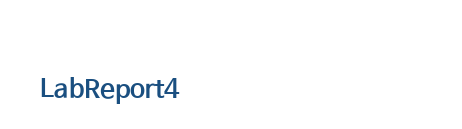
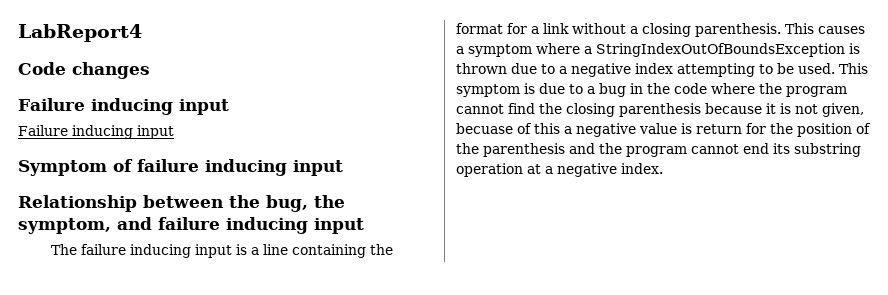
+ Code changes
+ Failure inducing input
+ Failure inducing input
+ Symptom of failure inducing input
+ Relationship between the bug, the symptom, and failure inducing input
+ The failure inducing input is a line containing the format for a link without a closing parenthesis. This causes a symptom where a StringIndexOutOfBoundsException is thrown due to a negative index attempting to be used. This symptom is due to a bug in the code where the program cannot find the closing parenthesis because it is not given, becuase of this a negative value is return for the position of the parenthesis and the program cannot end its substring operation at a negative index.

